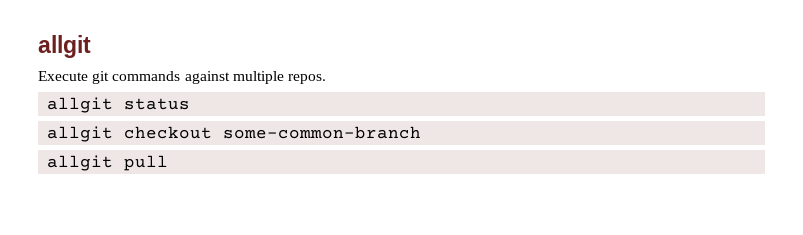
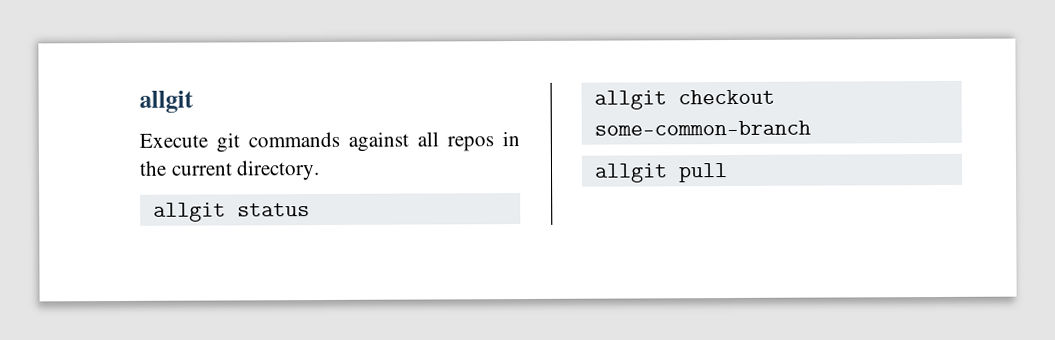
- Execute git commands against multiple repos.
+ Execute git commands against all repos in the current directory.

